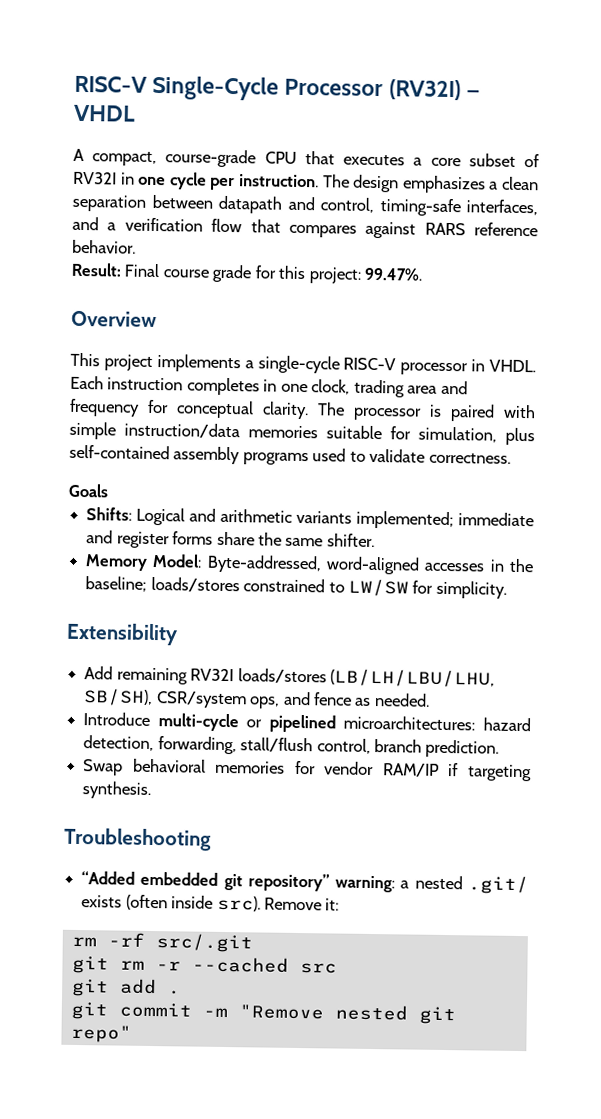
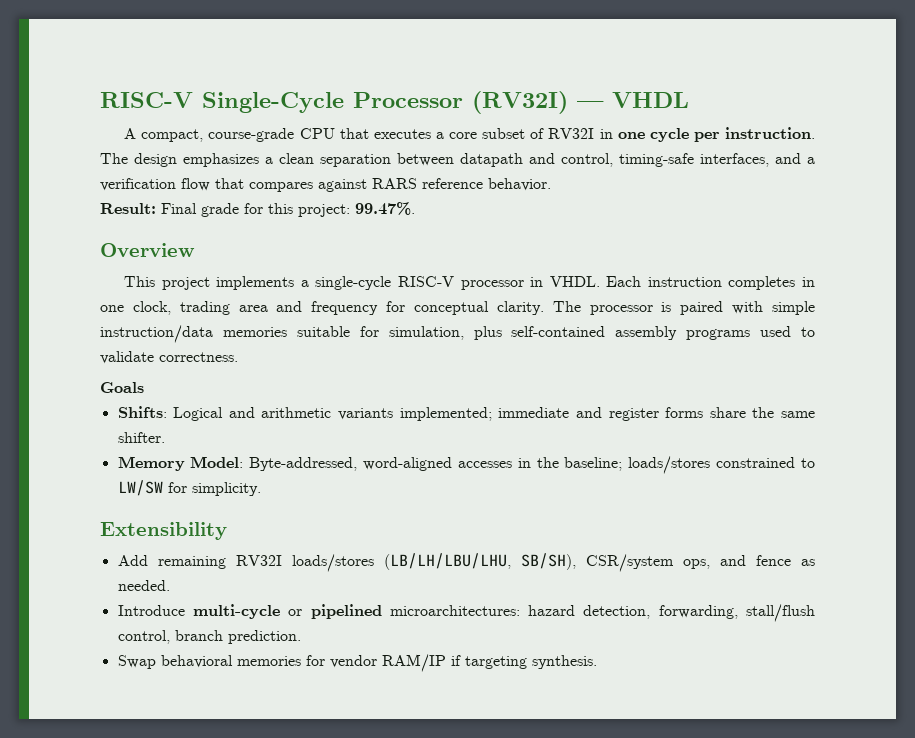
- Result: Final course grade for this project: 99.47%.
+ Result: Final grade for this project: 99.47%.
- Troubleshooting
- “Added embedded git repository” warning: a nested .git/ exists (often inside src). Remove it:
- rm -rf src/.git
- git rm -r --cached src
- git add .
- git commit -m "Remove nested git repo"

